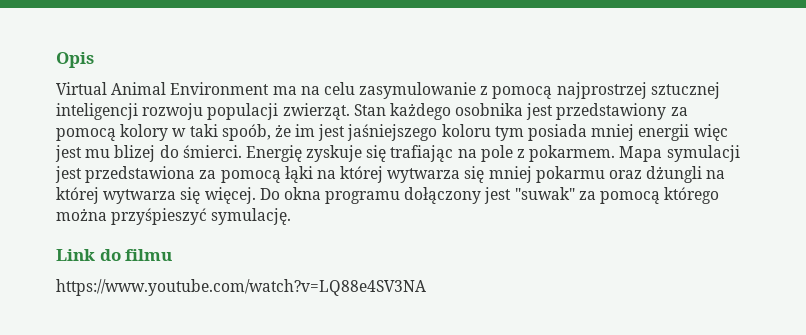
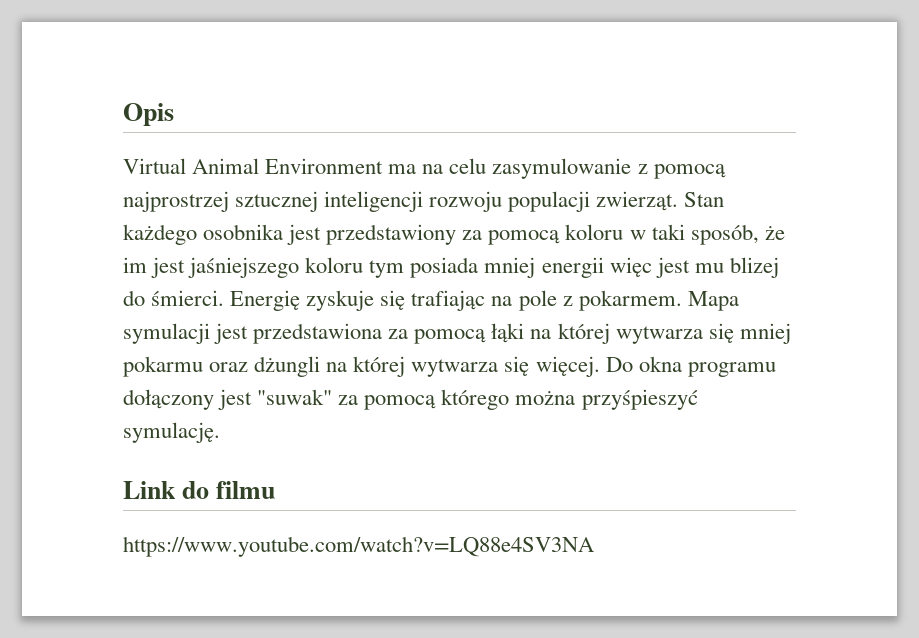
- Stan każdego osobnika jest przedstawiony za pomocą kolory w taki spoób, że im jest jaśniejszego koloru tym posiada mniej energii więc jest mu blizej do śmierci.
+ Stan każdego osobnika jest przedstawiony za pomocą koloru w taki sposób, że im jest jaśniejszego koloru tym posiada mniej energii więc jest mu blizej do śmierci.

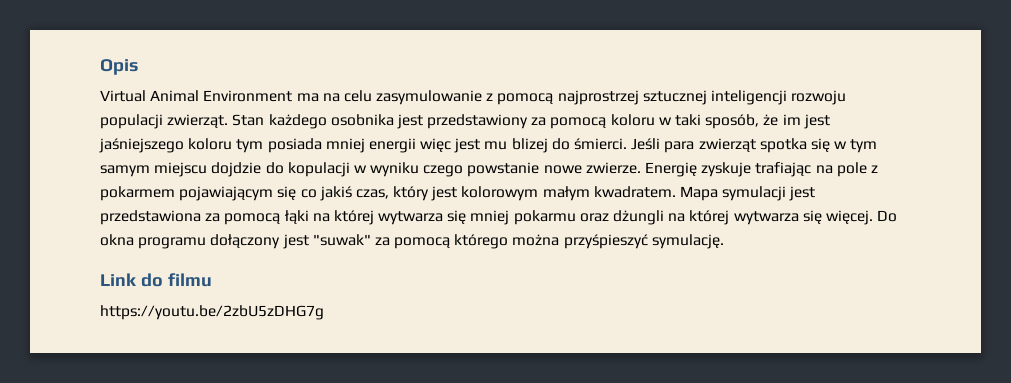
+ Jeśli para zwierząt spotka się w tym samym miejscu dojdzie do kopulacji w wyniku czego powstanie nowe zwierze.
- Energię zyskuje się trafiając na pole z pokarmem.
+ Energię zyskuje trafiając na pole z pokarmem pojawiającym się co jakiś czas, który jest kolorowym małym kwadratem.
- https://www.youtube.com/watch?v=LQ88e4SV3NA
+ https://youtu.be/2zbU5zDHG7g

